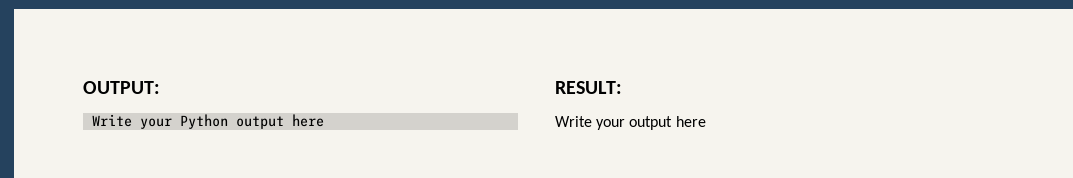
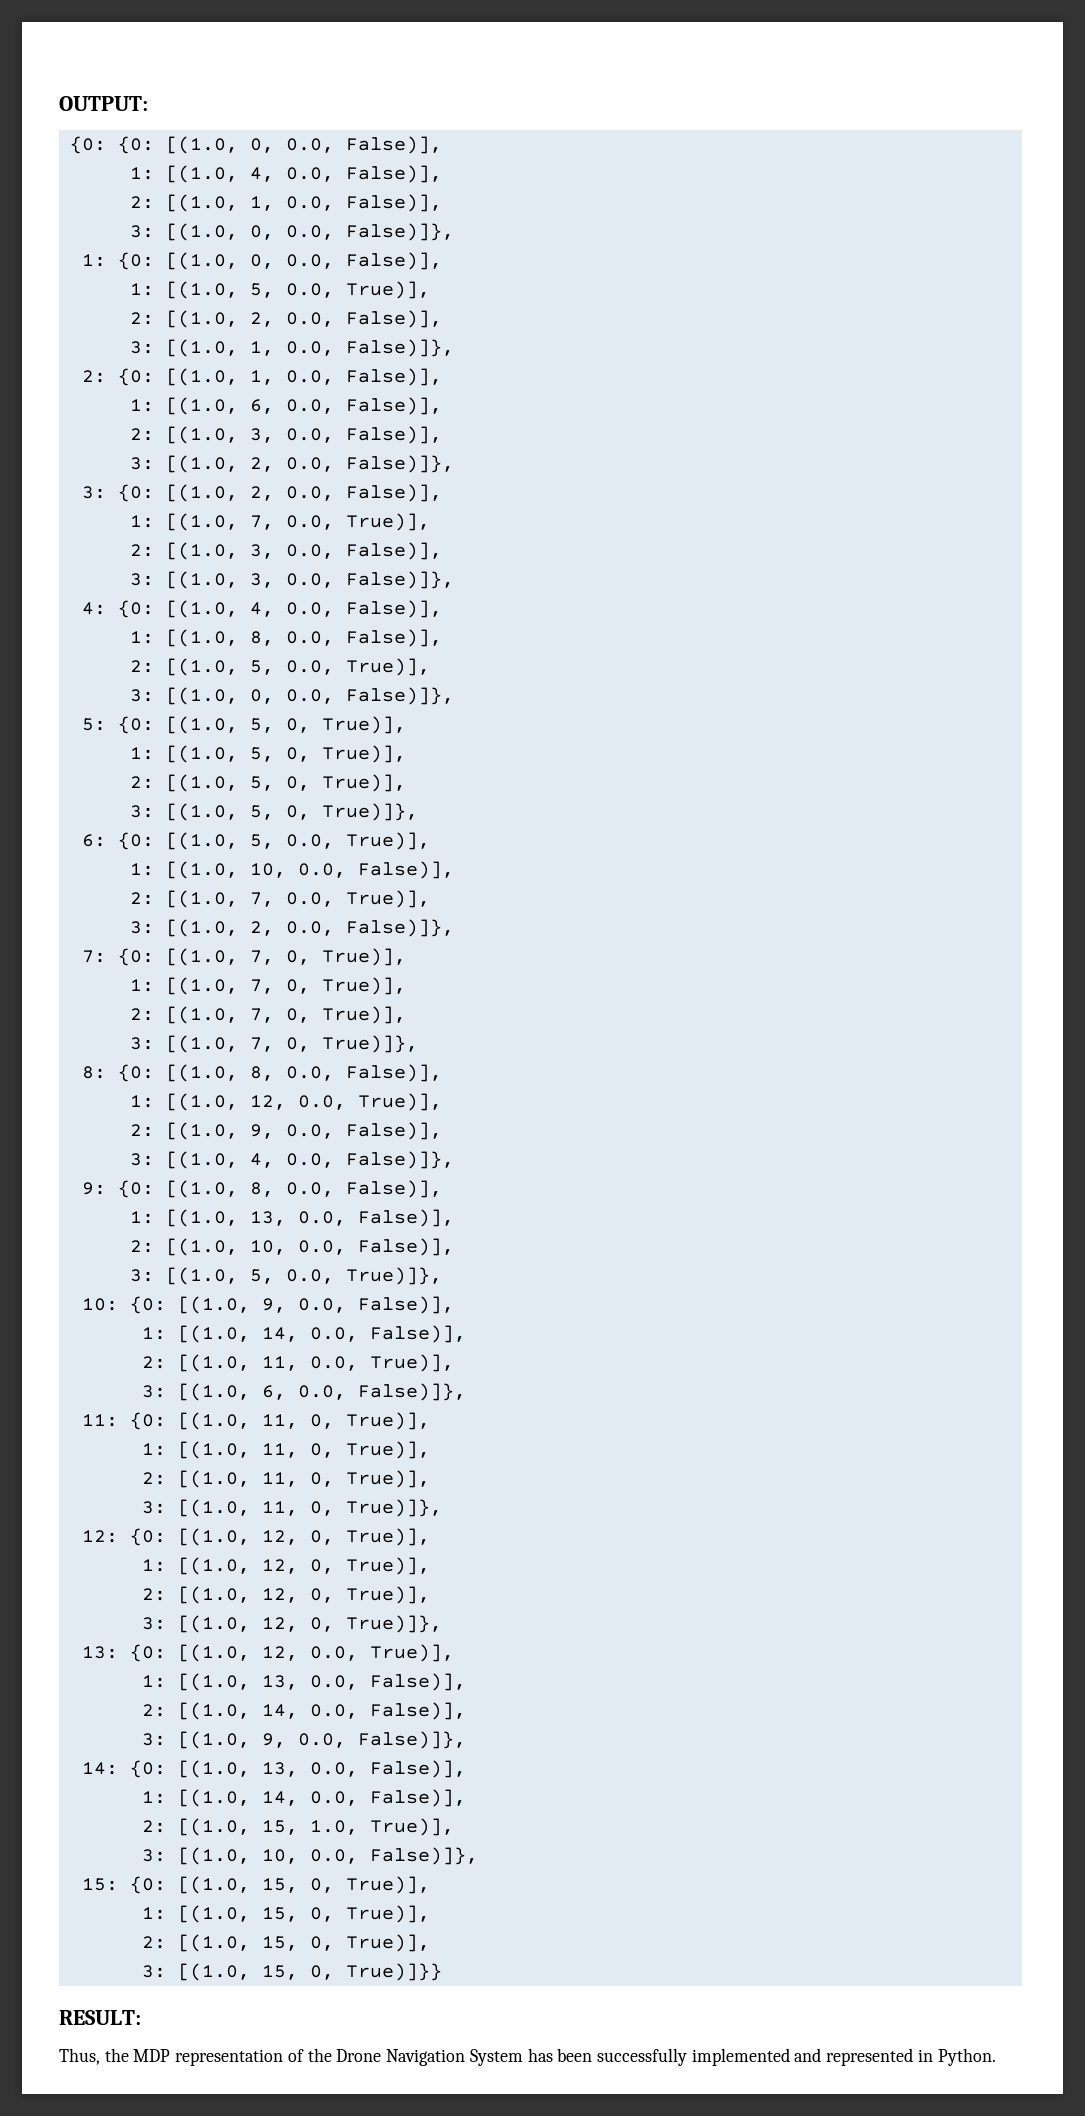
- Write your Python output here
+ {0: {0: [(1.0, 0, 0.0, False)],
+ 1: [(1.0, 4, 0.0, False)],
+ 2: [(1.0, 1, 0.0, False)],
+ 3: [(1.0, 0, 0.0, False)]},
+ 1: {0: [(1.0, 0, 0.0, False)],
+ 1: [(1.0, 5, 0.0, True)],
+ 2: [(1.0, 2, 0.0, False)],
+ 3: [(1.0, 1, 0.0, False)]},
+ 2: {0: [(1.0, 1, 0.0, False)],
+ 1: [(1.0, 6, 0.0, False)],
+ 2: [(1.0, 3, 0.0, False)],
+ 3: [(1.0, 2, 0.0, False)]},
+ 3: {0: [(1.0, 2, 0.0, False)],
+ 1: [(1.0, 7, 0.0, True)],
+ 2: [(1.0, 3, 0.0, False)],
+ 3: [(1.0, 3, 0.0, False)]},
+ 4: {0: [(1.0, 4, 0.0, False)],
+ 1: [(1.0, 8, 0.0, False)],
+ 2: [(1.0, 5, 0.0, True)],
+ 3: [(1.0, 0, 0.0, False)]},
+ 5: {0: [(1.0, 5, 0, True)],
+ 1: [(1.0, 5, 0, True)],
+ 2: [(1.0, 5, 0, True)],
+ 3: [(1.0, 5, 0, True)]},
+ 6: {0: [(1.0, 5, 0.0, True)],
+ 1: [(1.0, 10, 0.0, False)],
+ 2: [(1.0, 7, 0.0, True)],
+ 3: [(1.0, 2, 0.0, False)]},
+ 7: {0: [(1.0, 7, 0, True)],
+ 1: [(1.0, 7, 0, True)],
+ 2: [(1.0, 7, 0, True)],
+ 3: [(1.0, 7, 0, True)]},
+ 8: {0: [(1.0, 8, 0.0, False)],
+ 1: [(1.0, 12, 0.0, True)],
+ 2: [(1.0, 9, 0.0, False)],
+ 3: [(1.0, 4, 0.0, False)]},
+ 9: {0: [(1.0, 8, 0.0, False)],
+ 1: [(1.0, 13, 0.0, False)],
+ 2: [(1.0, 10, 0.0, False)],
+ 3: [(1.0, 5, 0.0, True)]},
+ 10: {0: [(1.0, 9, 0.0, False)],
+ 1: [(1.0, 14, 0.0, False)],
+ 2: [(1.0, 11, 0.0, True)],
+ 3: [(1.0, 6, 0.0, False)]},
+ 11: {0: [(1.0, 11, 0, True)],
+ 1: [(1.0, 11, 0, True)],
+ 2: [(1.0, 11, 0, True)],
+ 3: [(1.0, 11, 0, True)]},
+ 12: {0: [(1.0, 12, 0, True)],
+ 1: [(1.0, 12, 0, True)],
+ 2: [(1.0, 12, 0, True)],
+ 3: [(1.0, 12, 0, True)]},
+ 13: {0: [(1.0, 12, 0.0, True)],
+ 1: [(1.0, 13, 0.0, False)],
+ 2: [(1.0, 14, 0.0, False)],
+ 3: [(1.0, 9, 0.0, False)]},
+ 14: {0: [(1.0, 13, 0.0, False)],
+ 1: [(1.0, 14, 0.0, False)],
+ 2: [(1.0, 15, 1.0, True)],
+ 3: [(1.0, 10, 0.0, False)]},
+ 15: {0: [(1.0, 15, 0, True)],
+ 1: [(1.0, 15, 0, True)],
+ 2: [(1.0, 15, 0, True)],
+ 3: [(1.0, 15, 0, True)]}}
  RESULT:
- Write your output here
+ Thus, the MDP representation of the Drone Navigation System has been successfully implemented and represented in Python.

